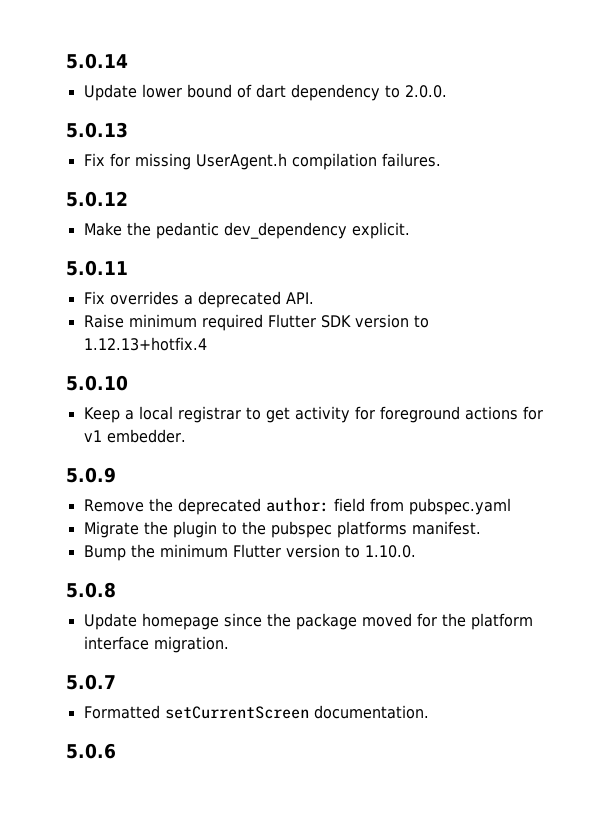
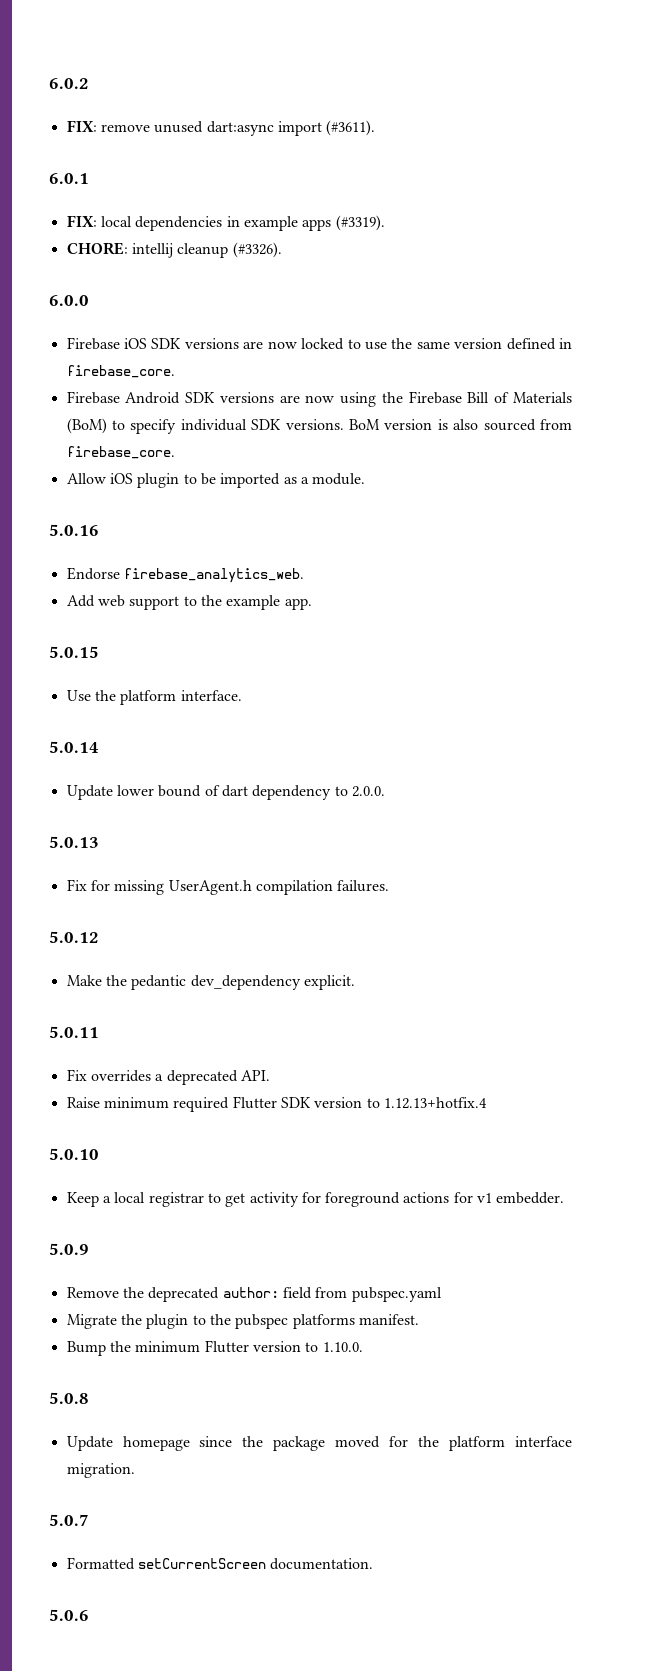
+ 6.0.2
+ FIX: remove unused dart:async import (#3611).
+ 6.0.1
+ FIX: local dependencies in example apps (#3319).
+ CHORE: intellij cleanup (#3326).
+ 6.0.0
+ Firebase iOS SDK versions are now locked to use the same version defined in firebase_core.
+ Firebase Android SDK versions are now using the Firebase Bill of Materials (BoM) to specify individual SDK versions. BoM version is also sourced from firebase_core.
+ Allow iOS plugin to be imported as a module.
+ 5.0.16
+ Endorse firebase_analytics_web.
+ Add web support to the example app.
+ 5.0.15
+ Use the platform interface.

